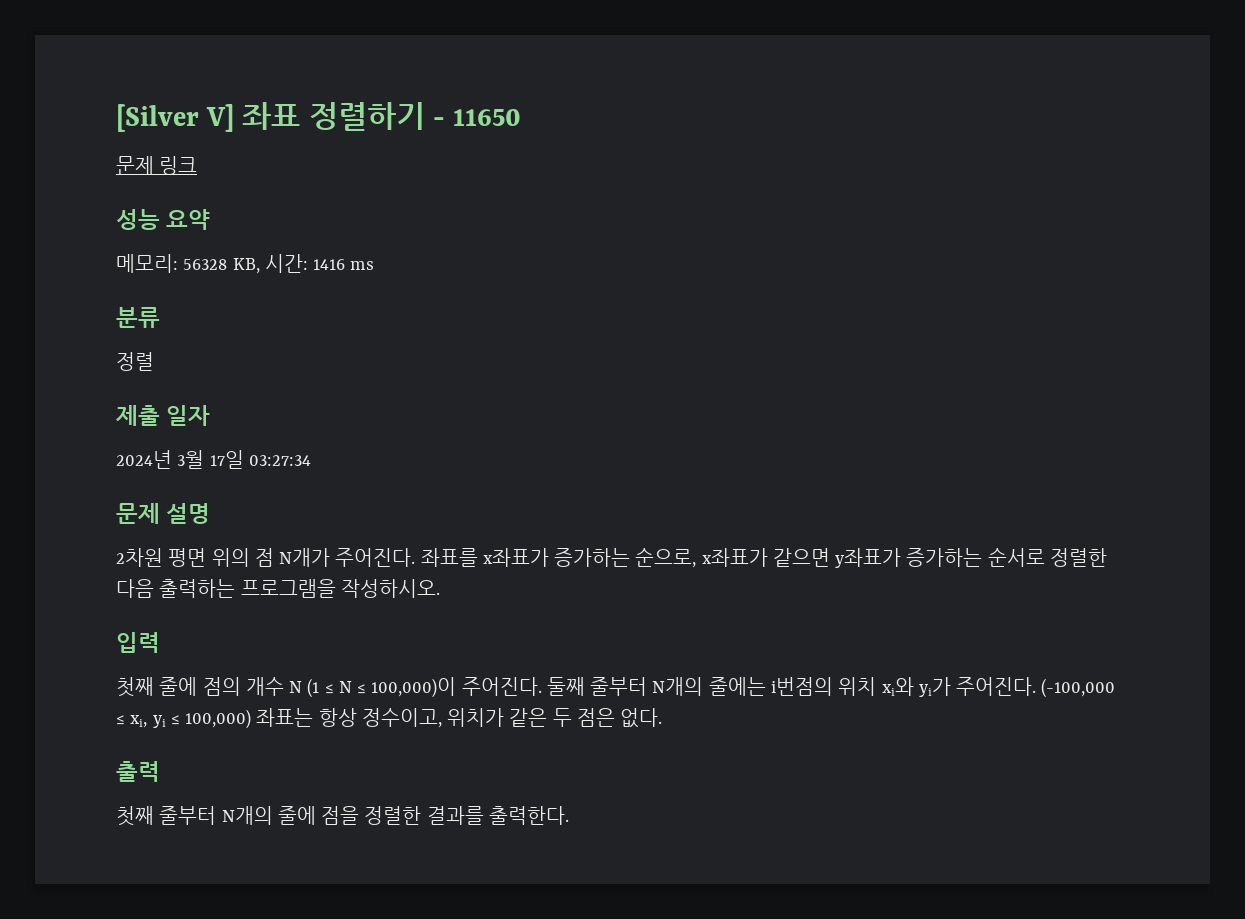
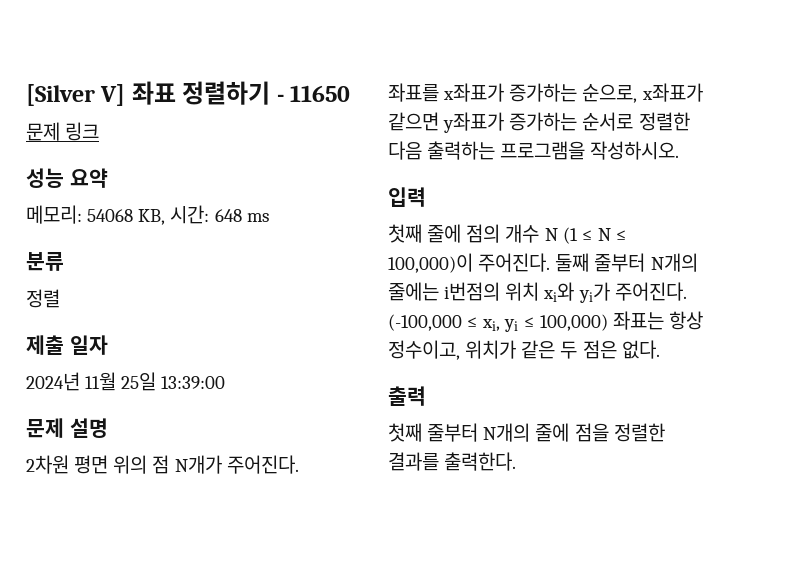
- 메모리: 56328 KB, 시간: 1416 ms
+ 메모리: 54068 KB, 시간: 648 ms
- 2024년 3월 17일 03:27:34
+ 2024년 11월 25일 13:39:00

